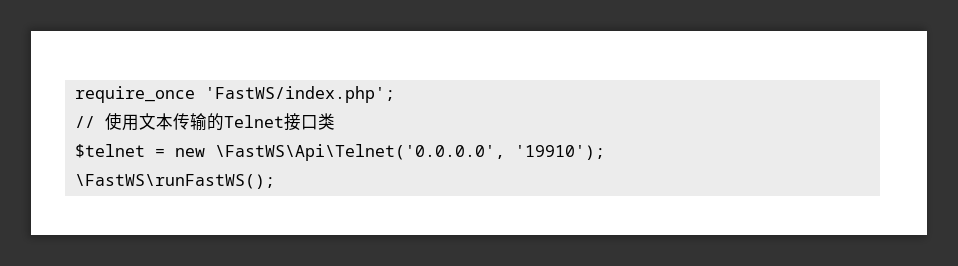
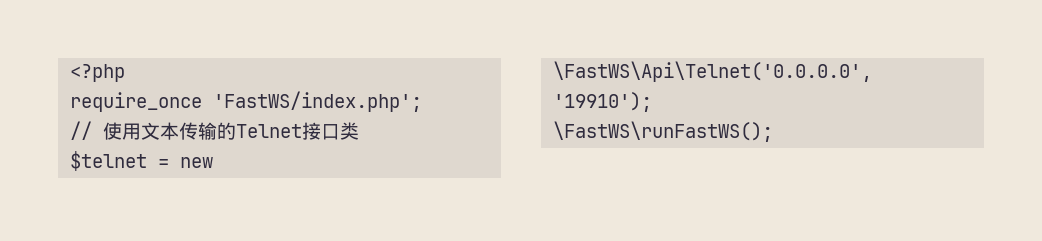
+ <?php

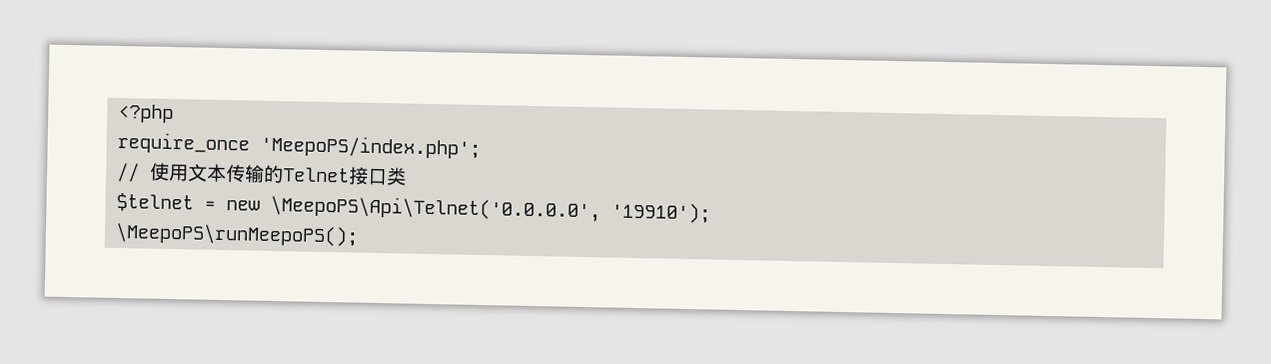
- require_once 'FastWS/index.php';
+ require_once 'MeepoPS/index.php';
- $telnet = new \FastWS\Api\Telnet('0.0.0.0', '19910');
+ $telnet = new \MeepoPS\Api\Telnet('0.0.0.0', '19910');
- \FastWS\runFastWS();
+ \MeepoPS\runMeepoPS();

